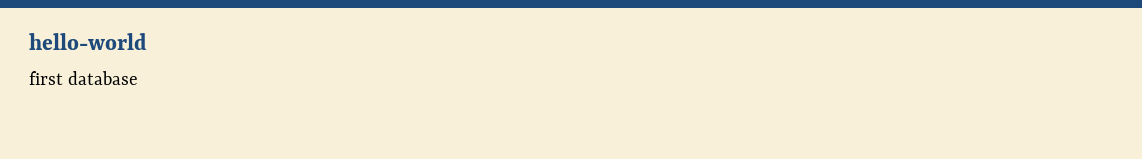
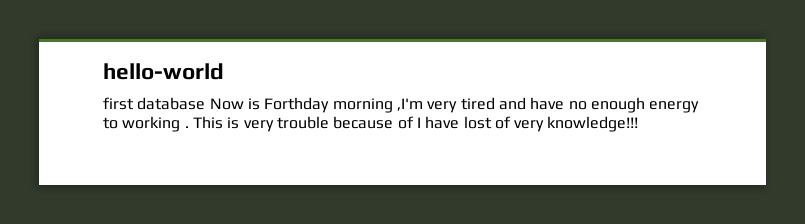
- first database
+ first database Now is Forthday morning ,I'm very tired and have no enough energy to working . This is very trouble because of I have lost of very knowledge!!!

